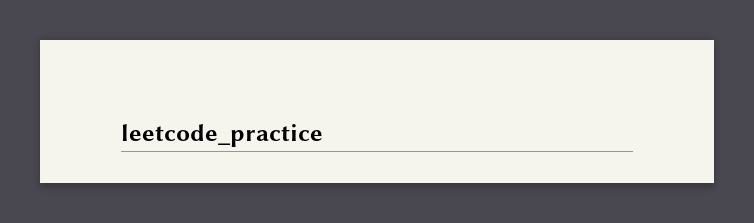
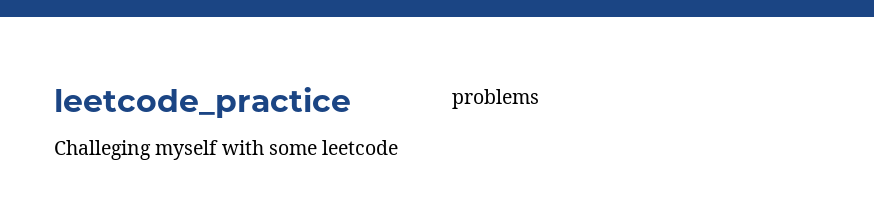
+ Challeging myself with some leetcode problems

